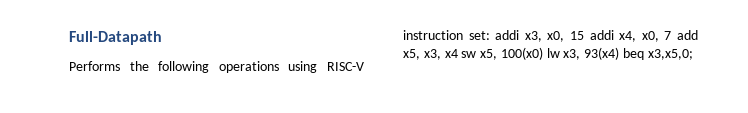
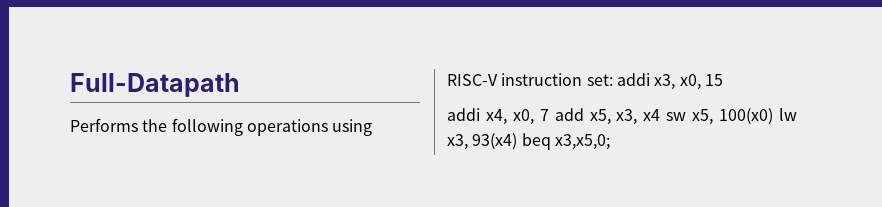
- Performs the following operations using RISC-V instruction set: addi x3, x0, 15 addi x4, x0, 7 add x5, x3, x4 sw x5, 100(x0) lw x3, 93(x4) beq x3,x5,0;
+ Performs the following operations using RISC-V instruction set: addi x3, x0, 15
+ addi x4, x0, 7 add x5, x3, x4 sw x5, 100(x0) lw x3, 93(x4) beq x3,x5,0;

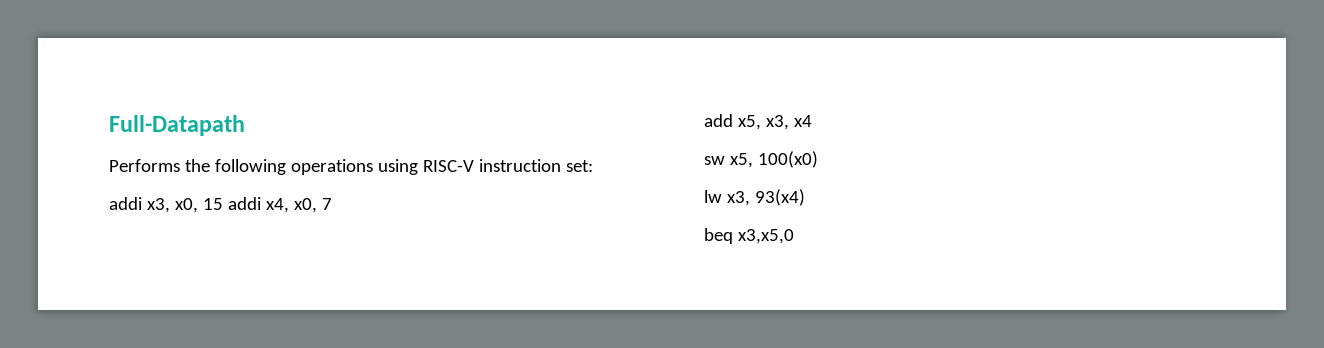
- Performs the following operations using RISC-V instruction set: addi x3, x0, 15
- addi x4, x0, 7 add x5, x3, x4 sw x5, 100(x0) lw x3, 93(x4) beq x3,x5,0;
+ Performs the following operations using RISC-V instruction set:
+ addi x3, x0, 15 addi x4, x0, 7
+ add x5, x3, x4
+ sw x5, 100(x0)
+ lw x3, 93(x4)
+ beq x3,x5,0

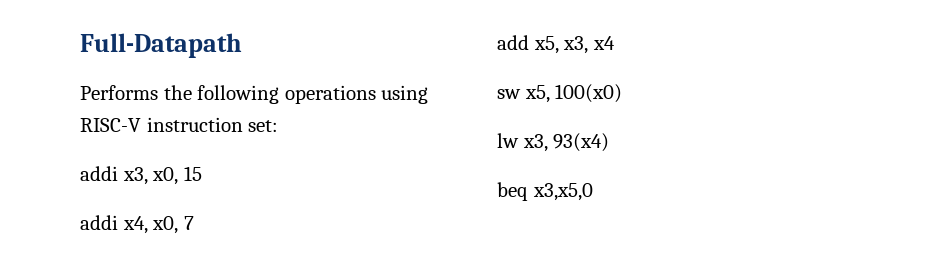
- addi x3, x0, 15 addi x4, x0, 7
+ addi x3, x0, 15
+ addi x4, x0, 7

